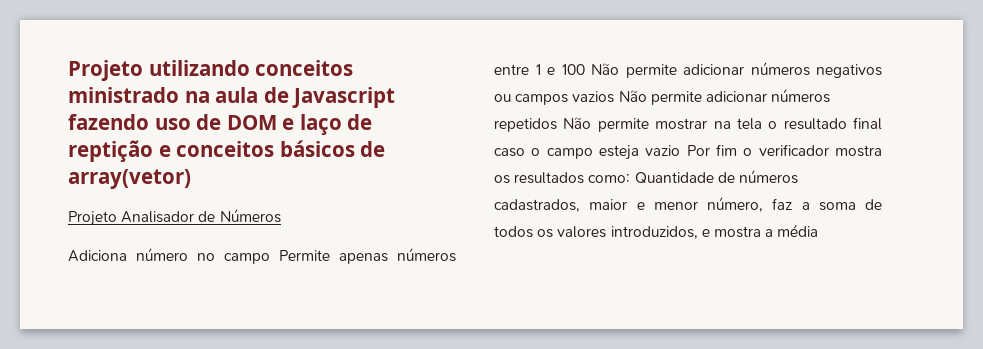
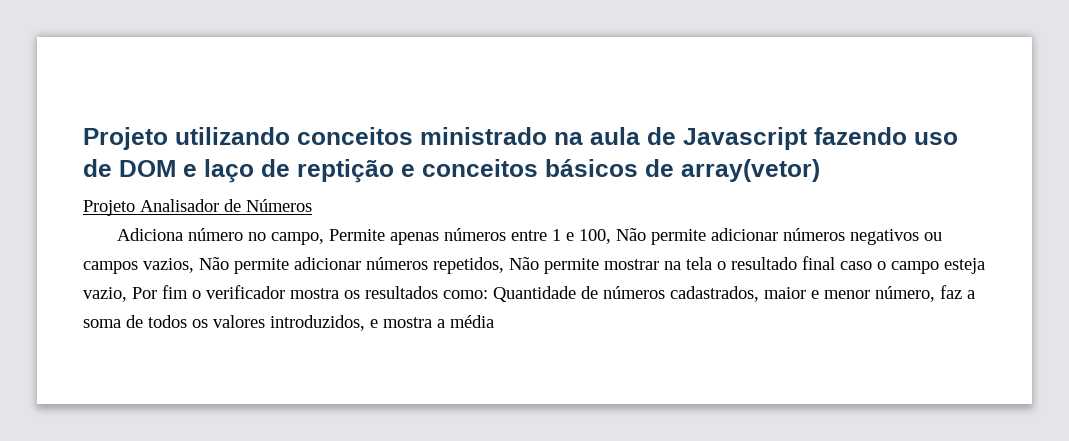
- Adiciona número no campo Permite apenas números entre 1 e 100 Não permite adicionar números negativos ou campos vazios Não permite adicionar números repetidos Não permite mostrar na tela o resultado final caso o campo esteja vazio Por fim o verificador mostra os resultados como: Quantidade de números cadastrados, maior e menor número, faz a soma de todos os valores introduzidos, e mostra a média
+ Adiciona número no campo, Permite apenas números entre 1 e 100, Não permite adicionar números negativos ou campos vazios, Não permite adicionar números repetidos, Não permite mostrar na tela o resultado final caso o campo esteja vazio, Por fim o verificador mostra os resultados como: Quantidade de números cadastrados, maior e menor número, faz a soma de todos os valores introduzidos, e mostra a média

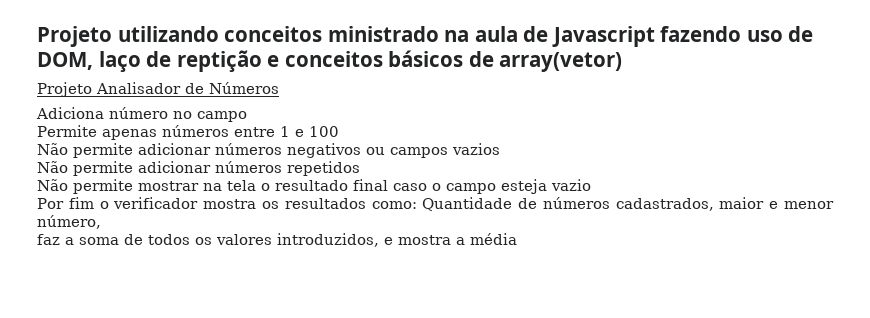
- Projeto utilizando conceitos ministrado na aula de Javascript fazendo uso de DOM e laço de reptição e conceitos básicos de array(vetor)
+ Projeto utilizando conceitos ministrado na aula de Javascript fazendo uso de DOM, laço de reptição e conceitos básicos de array(vetor)
- Adiciona número no campo, Permite apenas números entre 1 e 100, Não permite adicionar números negativos ou campos vazios, Não permite adicionar números repetidos, Não permite mostrar na tela o resultado final caso o campo esteja vazio, Por fim o verificador mostra os resultados como: Quantidade de números cadastrados, maior e menor número, faz a soma de todos os valores introduzidos, e mostra a média
+ Adiciona número no campo
+ Permite apenas números entre 1 e 100
+ Não permite adicionar números negativos ou campos vazios
+ Não permite adicionar números repetidos
+ Não permite mostrar na tela o resultado final caso o campo esteja vazio
+ Por fim o verificador mostra os resultados como: Quantidade de números cadastrados, maior e menor número,
+ faz a soma de todos os valores introduzidos, e mostra a média

